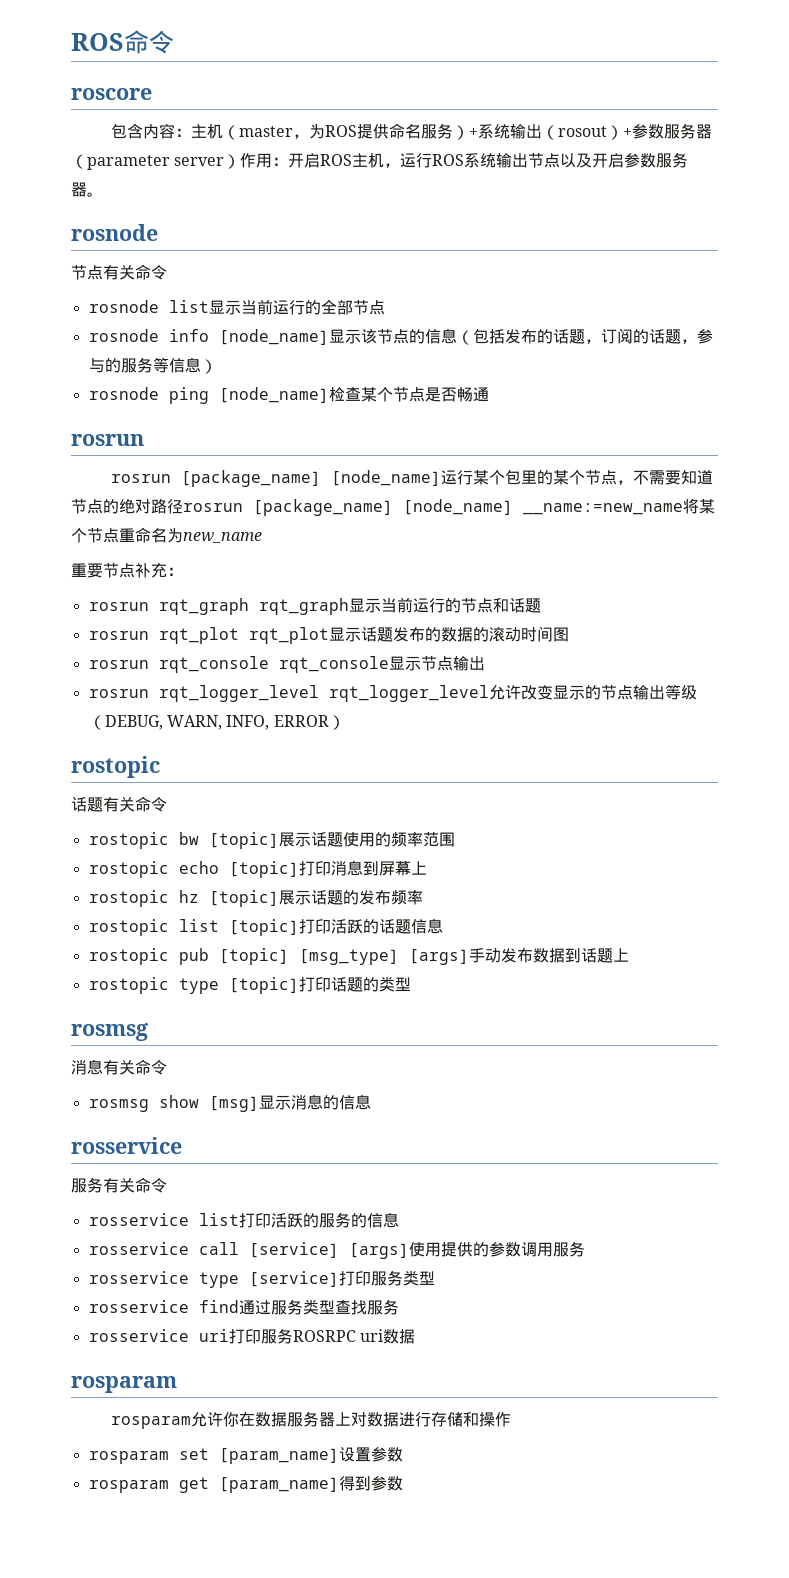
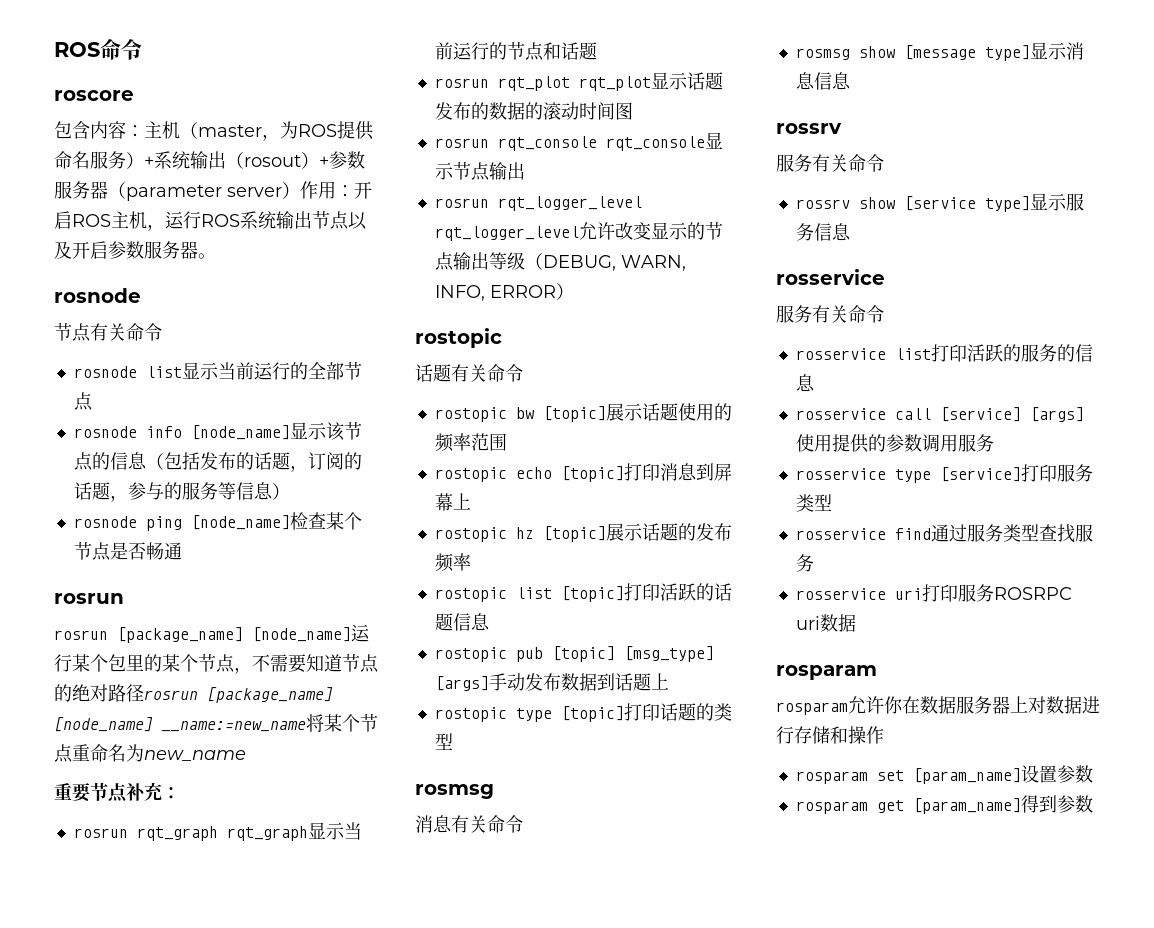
- rosmsg show [msg]显示消息的信息
+ rosmsg show [message type]显示消息信息
+ rossrv
+ 服务有关命令
+ rossrv show [service type]显示服务信息

